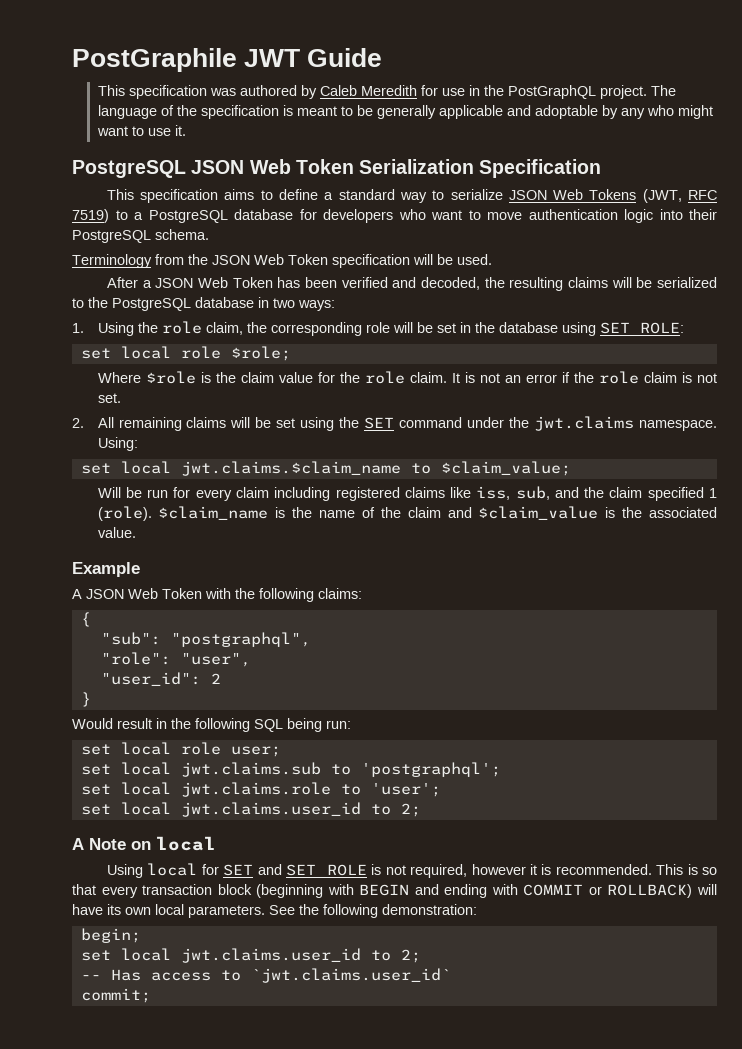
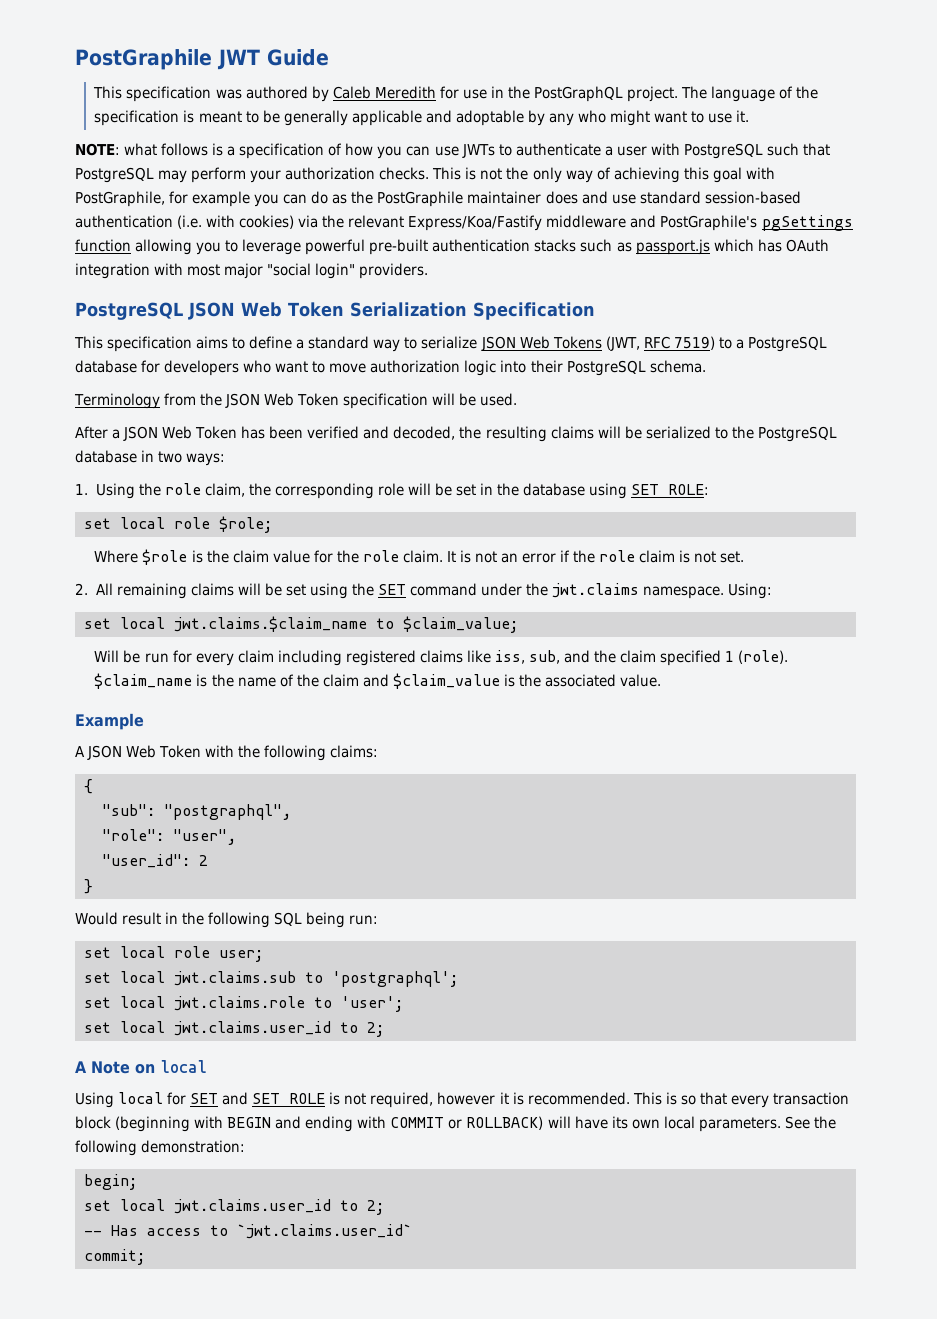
+ NOTE: what follows is a specification of how you can use JWTs to authenticate a user with PostgreSQL such that PostgreSQL may perform your authorization checks. This is not the only way of achieving this goal with PostGraphile, for example you can do as the PostGraphile maintainer does and use standard session-based authentication (i.e. with cookies) via the relevant Express/Koa/Fastify middleware and PostGraphile's pgSettings function allowing you to leverage powerful pre-built authentication stacks such as passport.js which has OAuth integration with most major "social login" providers.
- This specification aims to define a standard way to serialize JSON Web Tokens (JWT, RFC 7519) to a PostgreSQL database for developers who want to move authentication logic into their PostgreSQL schema.
+ This specification aims to define a standard way to serialize JSON Web Tokens (JWT, RFC 7519) to a PostgreSQL database for developers who want to move authorization logic into their PostgreSQL schema.

